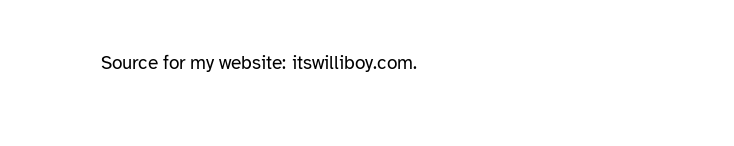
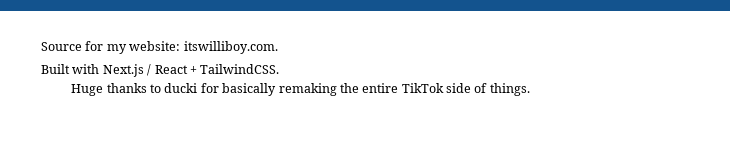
+ Built with Next.js / React + TailwindCSS.
+ Huge thanks to ducki for basically remaking the entire TikTok side of things.

